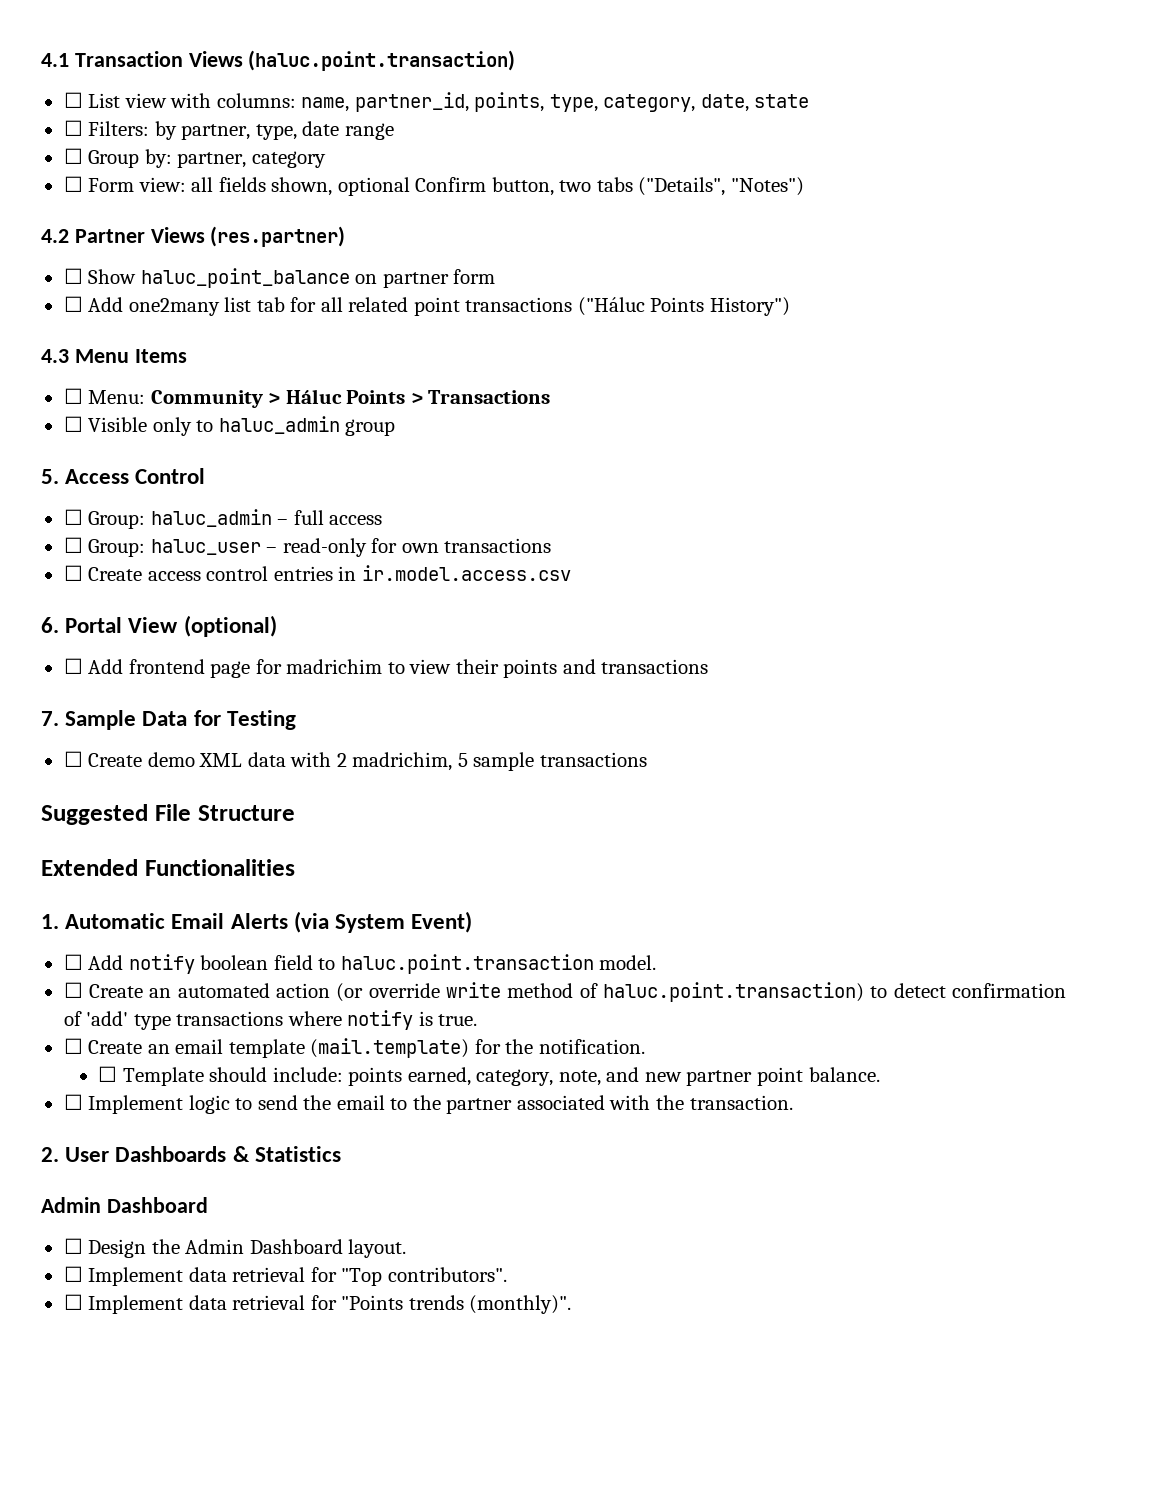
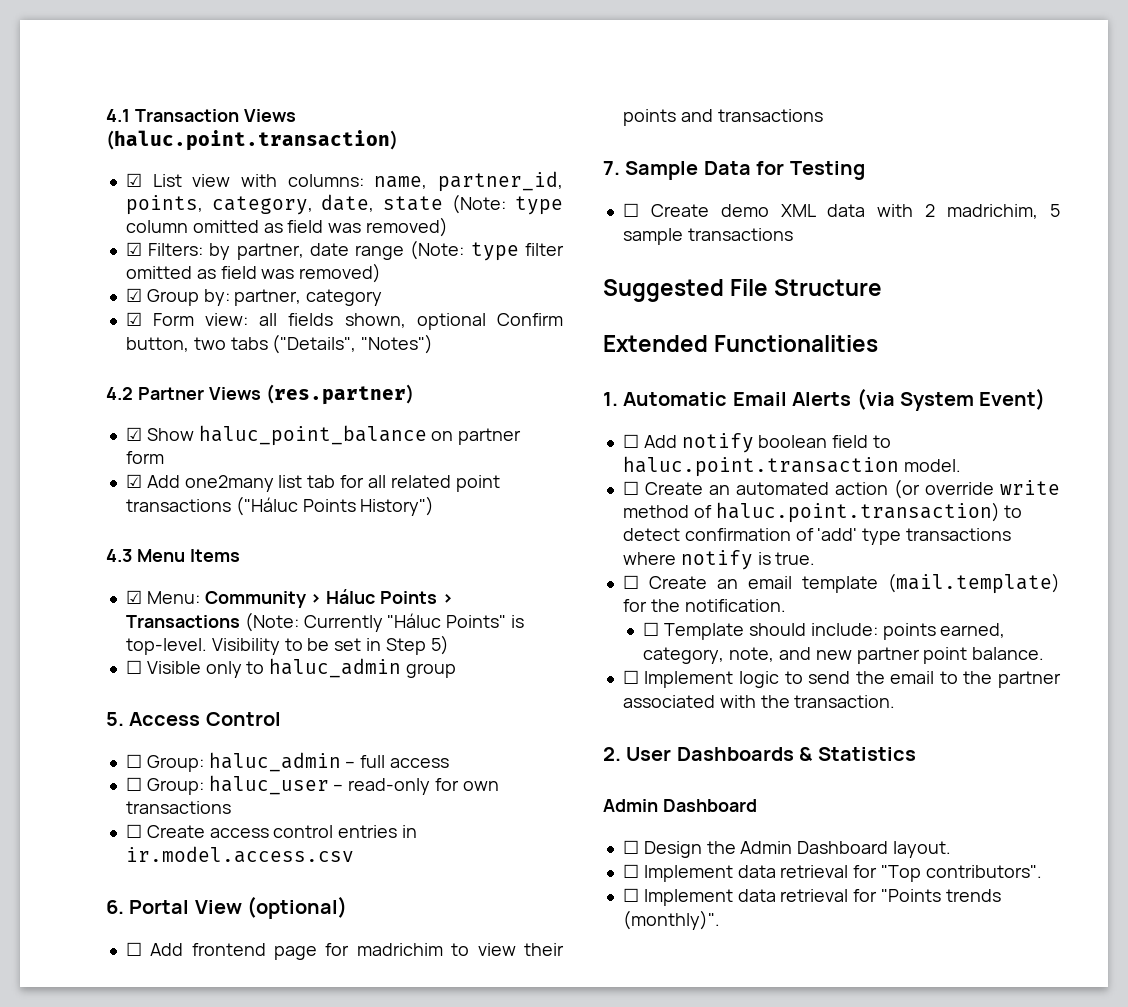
- ☐ List view with columns: name, partner_id, points, type, category, date, state
- ☐ Filters: by partner, type, date range
- ☐ Group by: partner, category
+ ☑ List view with columns: name, partner_id, points, category, date, state (Note: type column omitted as field was removed)
+ ☑ Filters: by partner, date range (Note: type filter omitted as field was removed)
+ ☑ Group by: partner, category
- ☐ Form view: all fields shown, optional Confirm button, two tabs ("Details", "Notes")
+ ☑ Form view: all fields shown, optional Confirm button, two tabs ("Details", "Notes")
- ☐ Show haluc_point_balance on partner form
+ ☑ Show haluc_point_balance on partner form
- ☐ Add one2many list tab for all related point transactions ("Háluc Points History")
+ ☑ Add one2many list tab for all related point transactions ("Háluc Points History")
- ☐ Menu: Community > Háluc Points > Transactions
+ ☑ Menu: Community > Háluc Points > Transactions (Note: Currently "Háluc Points" is top-level. Visibility to be set in Step 5)

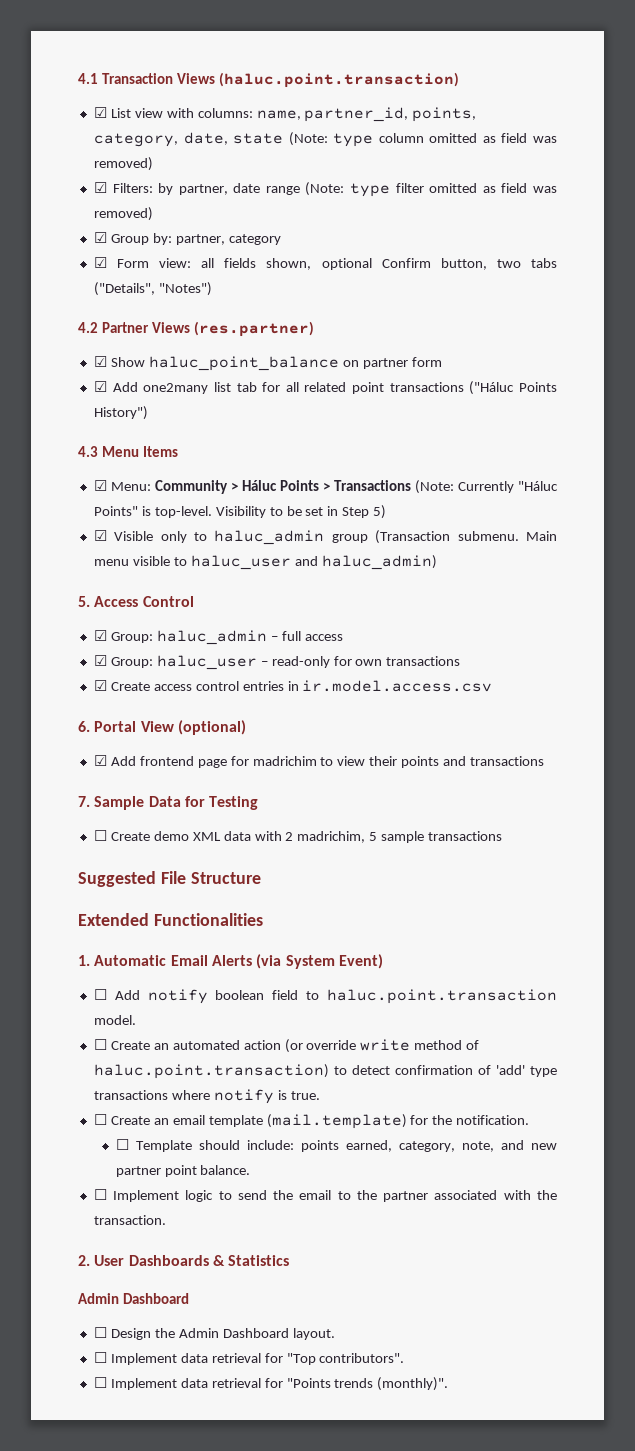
- ☐ Visible only to haluc_admin group
+ ☑ Visible only to haluc_admin group (Transaction submenu. Main menu visible to haluc_user and haluc_admin)
- ☐ Group: haluc_admin – full access
+ ☑ Group: haluc_admin – full access
- ☐ Group: haluc_user – read-only for own transactions
+ ☑ Group: haluc_user – read-only for own transactions
- ☐ Create access control entries in ir.model.access.csv
+ ☑ Create access control entries in ir.model.access.csv
- ☐ Add frontend page for madrichim to view their points and transactions
+ ☑ Add frontend page for madrichim to view their points and transactions

